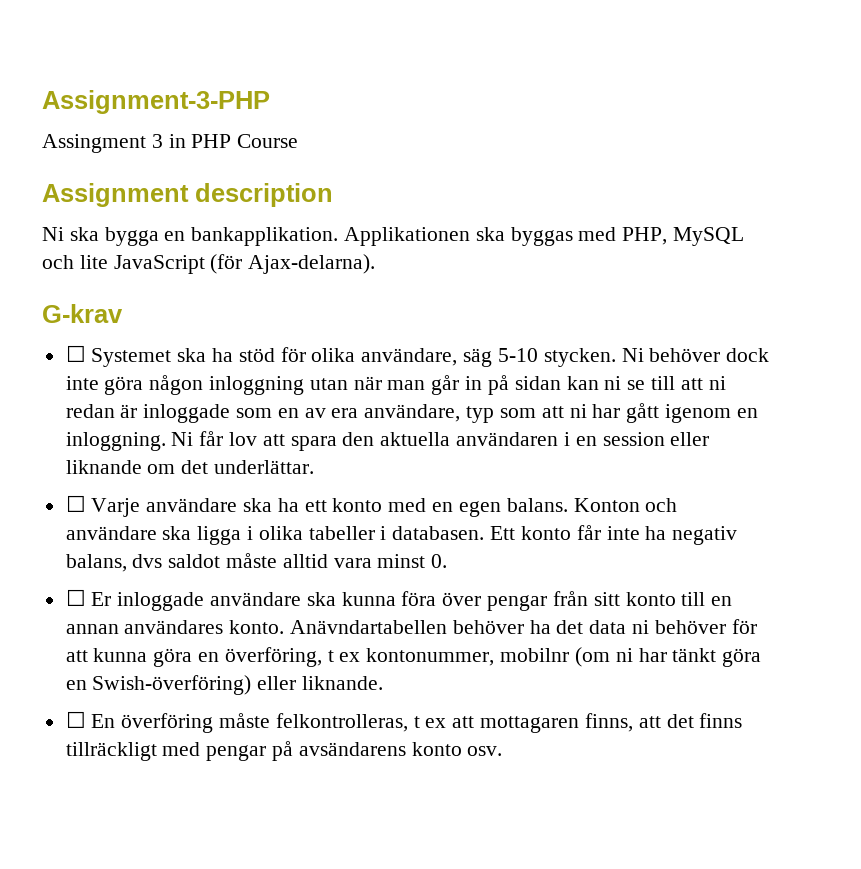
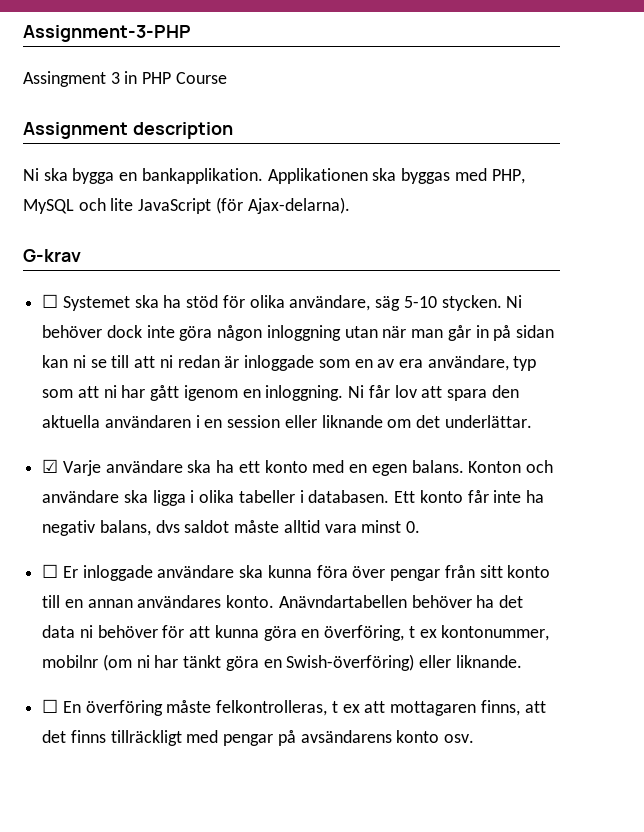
- ☐ Varje användare ska ha ett konto med en egen balans.
+ ☑ Varje användare ska ha ett konto med en egen balans.

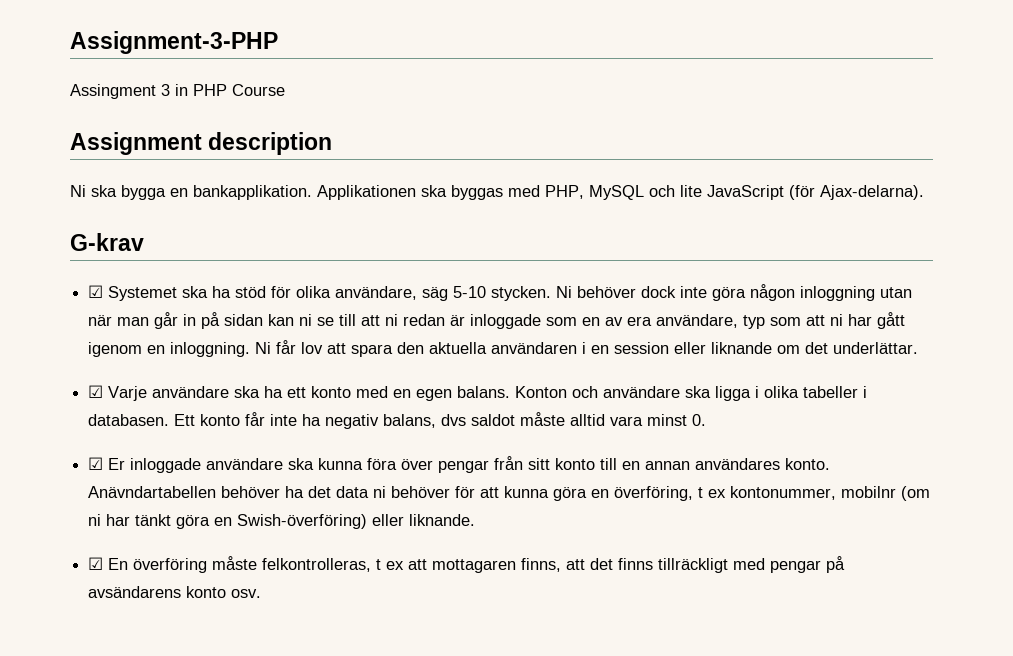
- ☐ Systemet ska ha stöd för olika användare, säg 5-10 stycken.
+ ☑ Systemet ska ha stöd för olika användare, säg 5-10 stycken.
- ☐ Er inloggade användare ska kunna föra över pengar från sitt konto till en annan användares konto.
+ ☑ Er inloggade användare ska kunna föra över pengar från sitt konto till en annan användares konto.
- ☐ En överföring måste felkontrolleras, t ex att mottagaren finns, att det finns tillräckligt med pengar på avsändarens konto osv.
+ ☑ En överföring måste felkontrolleras, t ex att mottagaren finns, att det finns tillräckligt med pengar på avsändarens konto osv.

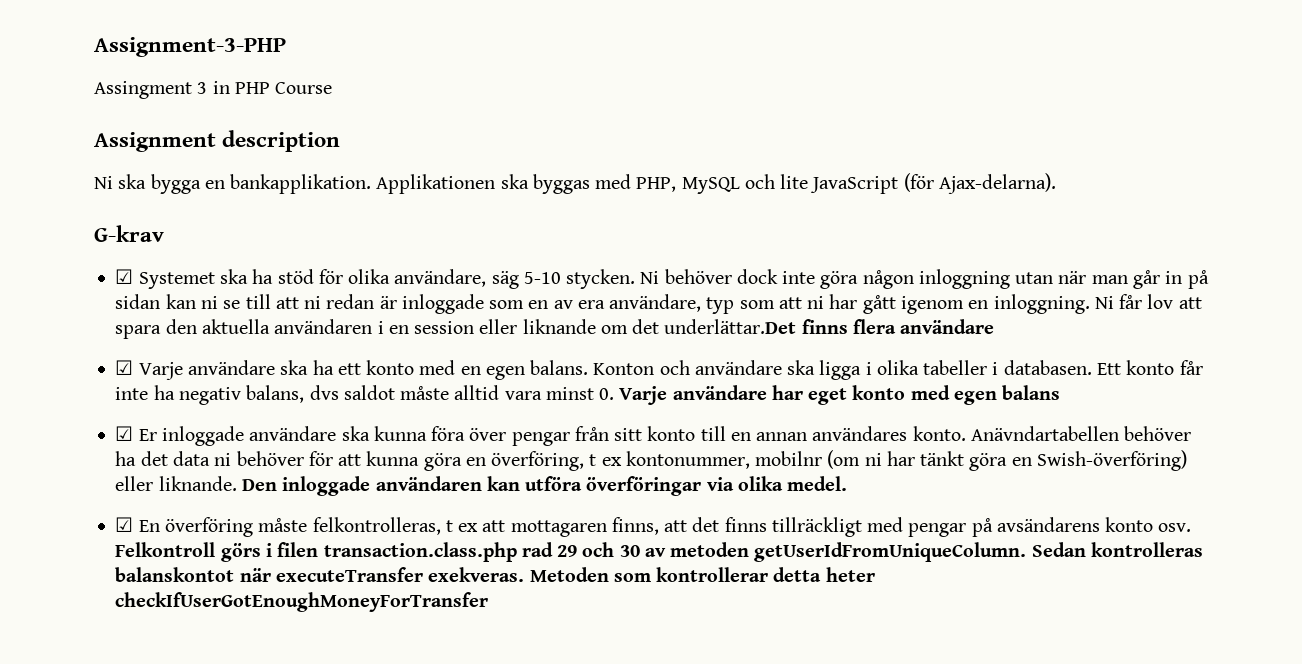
- Ni får lov att spara den aktuella användaren i en session eller liknande om det underlättar.
+ Ni får lov att spara den aktuella användaren i en session eller liknande om det underlättar.Det finns flera användare
- Ett konto får inte ha negativ balans, dvs saldot måste alltid vara minst 0.
+ Ett konto får inte ha negativ balans, dvs saldot måste alltid vara minst 0. Varje användare har eget konto med egen balans
+ Den inloggade användaren kan utföra överföringar via olika medel.
+ Felkontroll görs i filen transaction.class.php rad 29 och 30 av metoden getUserIdFromUniqueColumn. Sedan kontrolleras balanskontot när executeTransfer exekveras. Metoden som kontrollerar detta heter checkIfUserGotEnoughMoneyForTransfer

